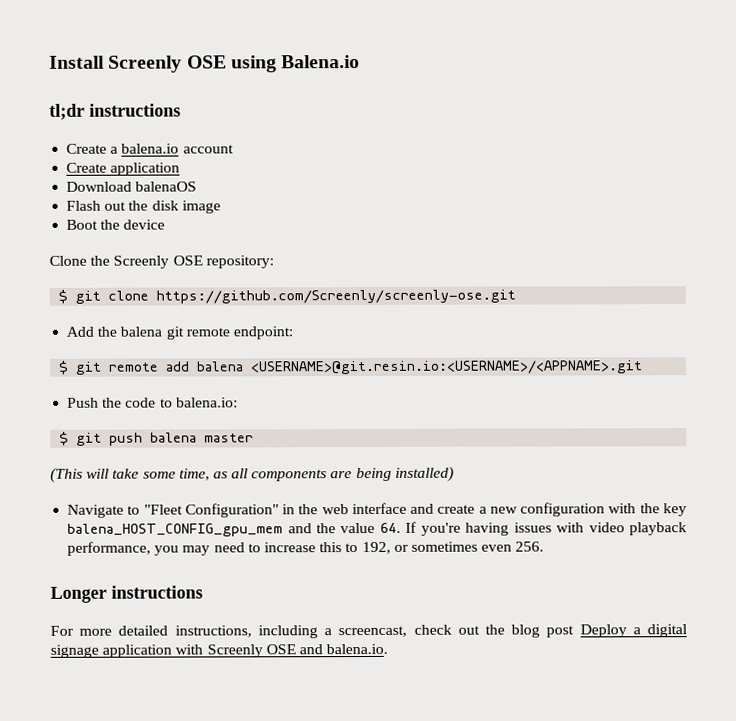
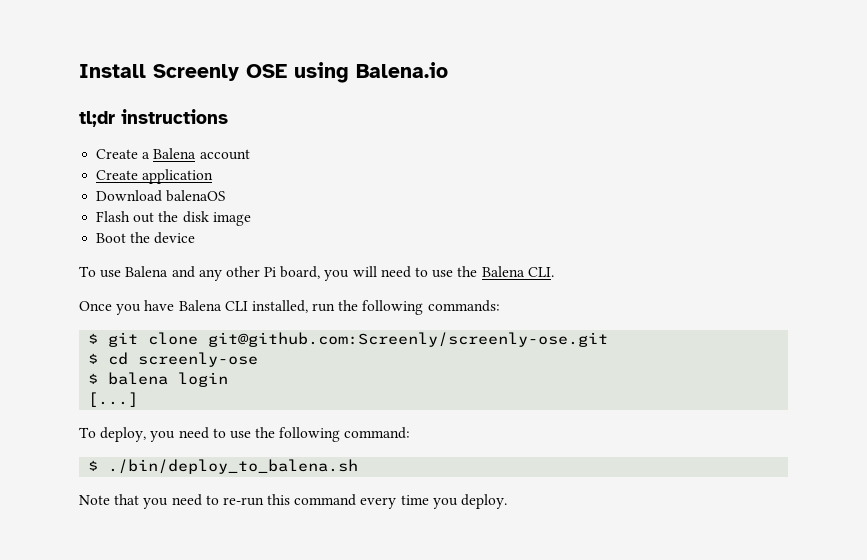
- Create a balena.io account
+ Create a Balena account
- Clone the Screenly OSE repository:
- $ git clone https://github.com/Screenly/screenly-ose.git
- Add the balena git remote endpoint:
- $ git remote add balena <USERNAME>@git.resin.io:<USERNAME>/<APPNAME>.git
- Push the code to balena.io:
- $ git push balena master
- (This will take some time, as all components are being installed)
- Navigate to "Fleet Configuration" in the web interface and create a new configuration with the key balena_HOST_CONFIG_gpu_mem and the value 64. If you're having issues with video playback performance, you may need to increase this to 192, or sometimes even 256.
- Longer instructions
- For more detailed instructions, including a screencast, check out the blog post Deploy a digital signage application with Screenly OSE and balena.io.
+ To use Balena and any other Pi board, you will need to use the Balena CLI.
+ Once you have Balena CLI installed, run the following commands:
+ $ git clone git@github.com:Screenly/screenly-ose.git
+ $ cd screenly-ose
+ $ balena login
+ [...]
+ To deploy, you need to use the following command:
+ $ ./bin/deploy_to_balena.sh
+ Note that you need to re-run this command every time you deploy.

